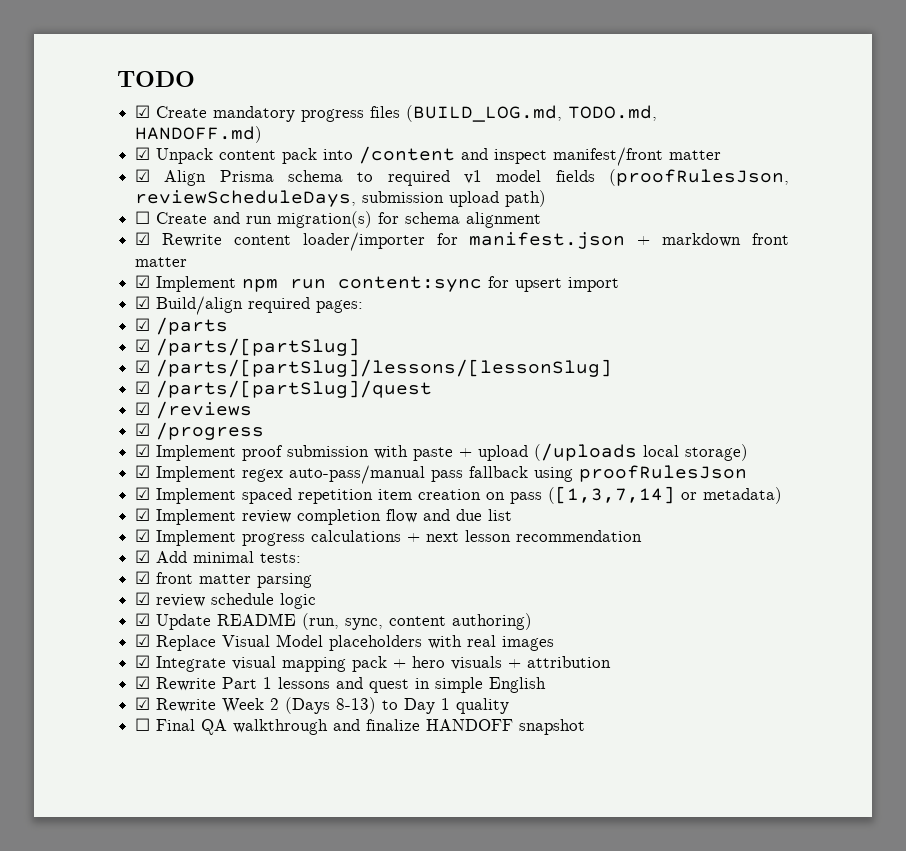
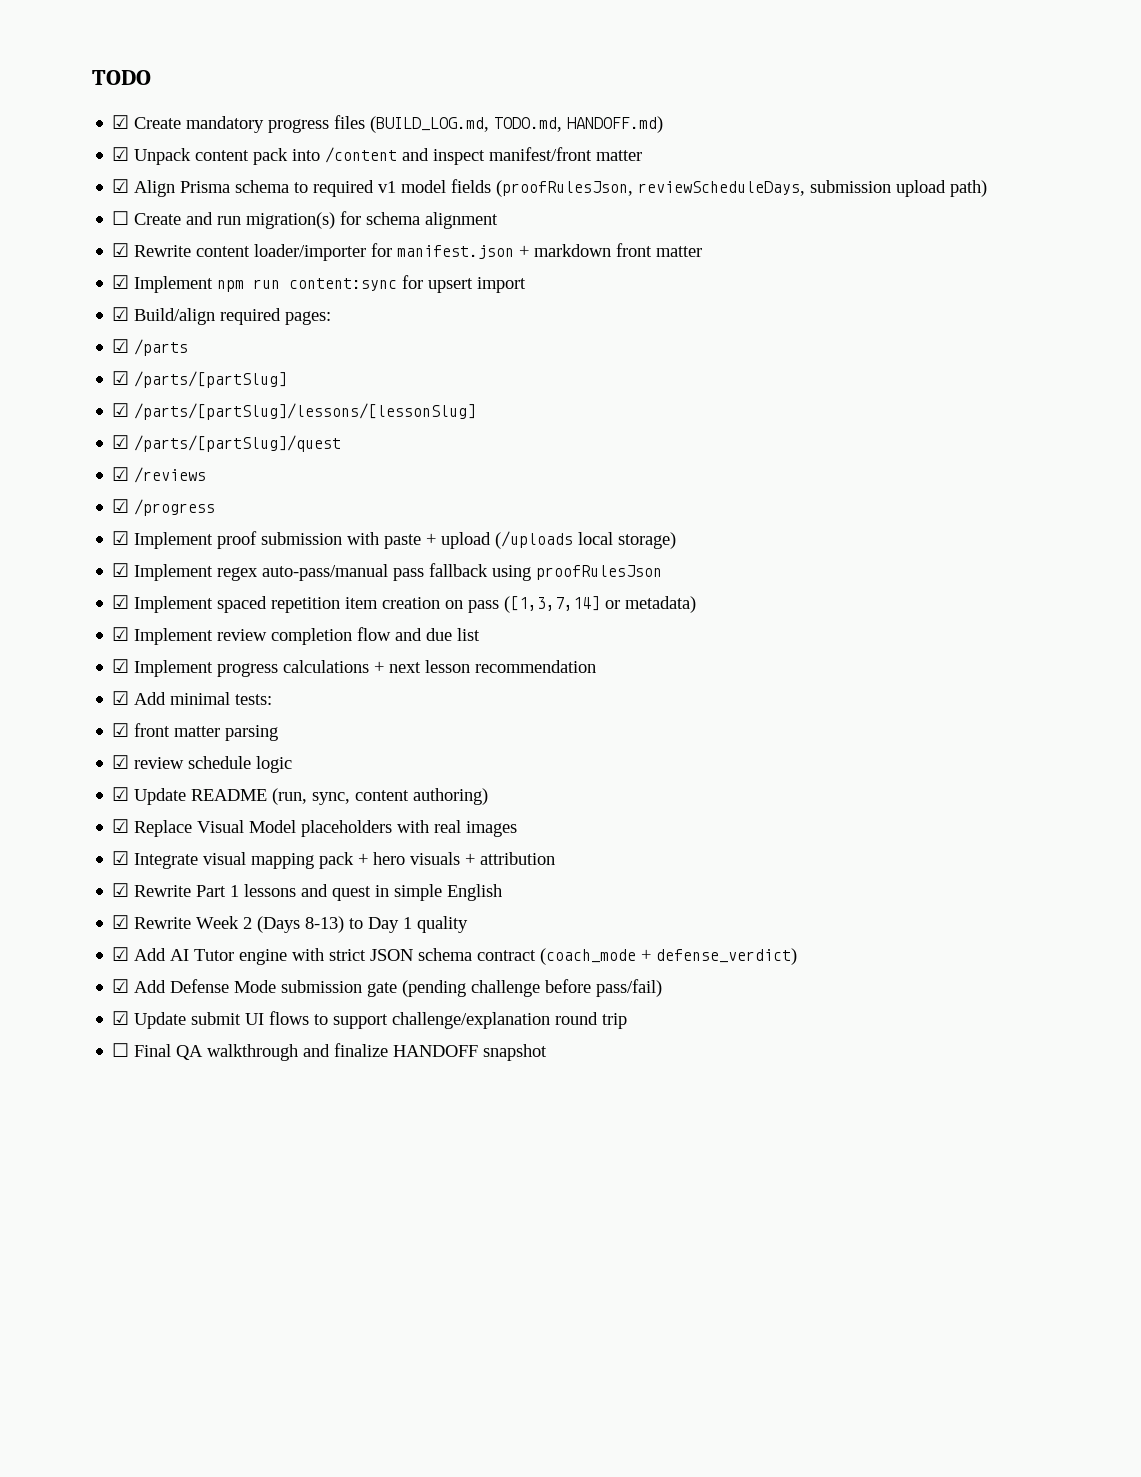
+ ☑ Add AI Tutor engine with strict JSON schema contract (coach_mode + defense_verdict)
+ ☑ Add Defense Mode submission gate (pending challenge before pass/fail)
+ ☑ Update submit UI flows to support challenge/explanation round trip

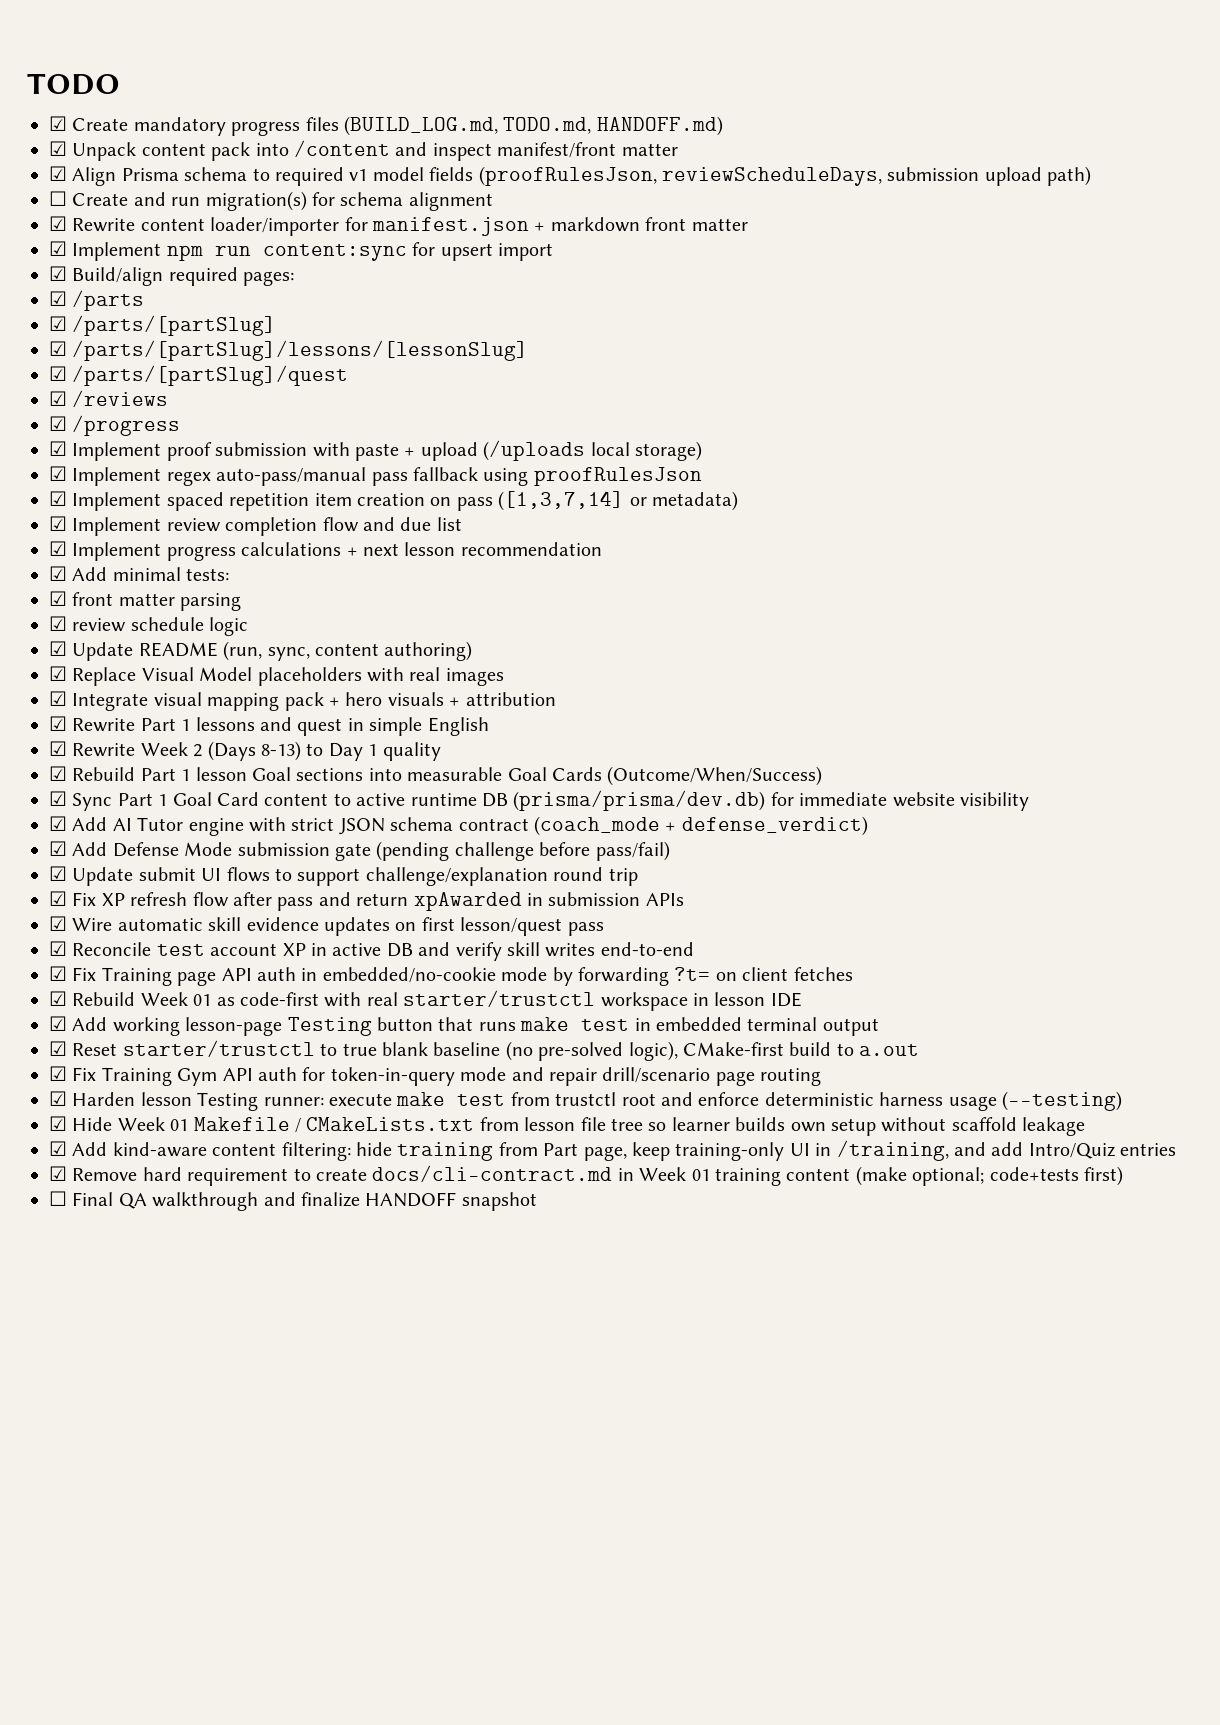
+ ☑ Rebuild Part 1 lesson Goal sections into measurable Goal Cards (Outcome/When/Success)
+ ☑ Sync Part 1 Goal Card content to active runtime DB (prisma/prisma/dev.db) for immediate website visibility
+ ☑ Fix XP refresh flow after pass and return xpAwarded in submission APIs
+ ☑ Wire automatic skill evidence updates on first lesson/quest pass
+ ☑ Reconcile test account XP in active DB and verify skill writes end-to-end
+ ☑ Fix Training page API auth in embedded/no-cookie mode by forwarding ?t= on client fetches
+ ☑ Rebuild Week 01 as code-first with real starter/trustctl workspace in lesson IDE
+ ☑ Add working lesson-page Testing button that runs make test in embedded terminal output
+ ☑ Reset starter/trustctl to true blank baseline (no pre-solved logic), CMake-first build to a.out
+ ☑ Fix Training Gym API auth for token-in-query mode and repair drill/scenario page routing
+ ☑ Harden lesson Testing runner: execute make test from trustctl root and enforce deterministic harness usage (--testing)
+ ☑ Hide Week 01 Makefile / CMakeLists.txt from lesson file tree so learner builds own setup without scaffold leakage
+ ☑ Add kind-aware content filtering: hide training from Part page, keep training-only UI in /training, and add Intro/Quiz entries
+ ☑ Remove hard requirement to create docs/cli-contract.md in Week 01 training content (make optional; code+tests first)

